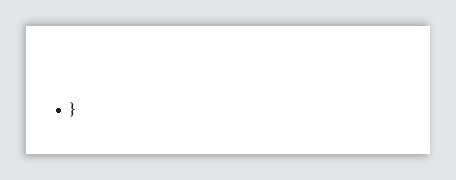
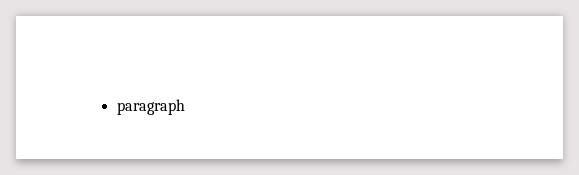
- }
+ paragraph

